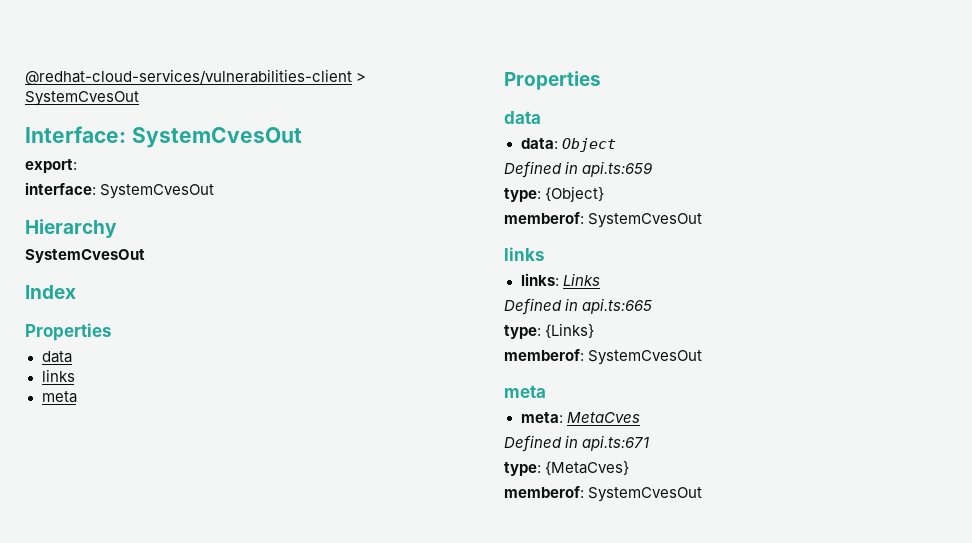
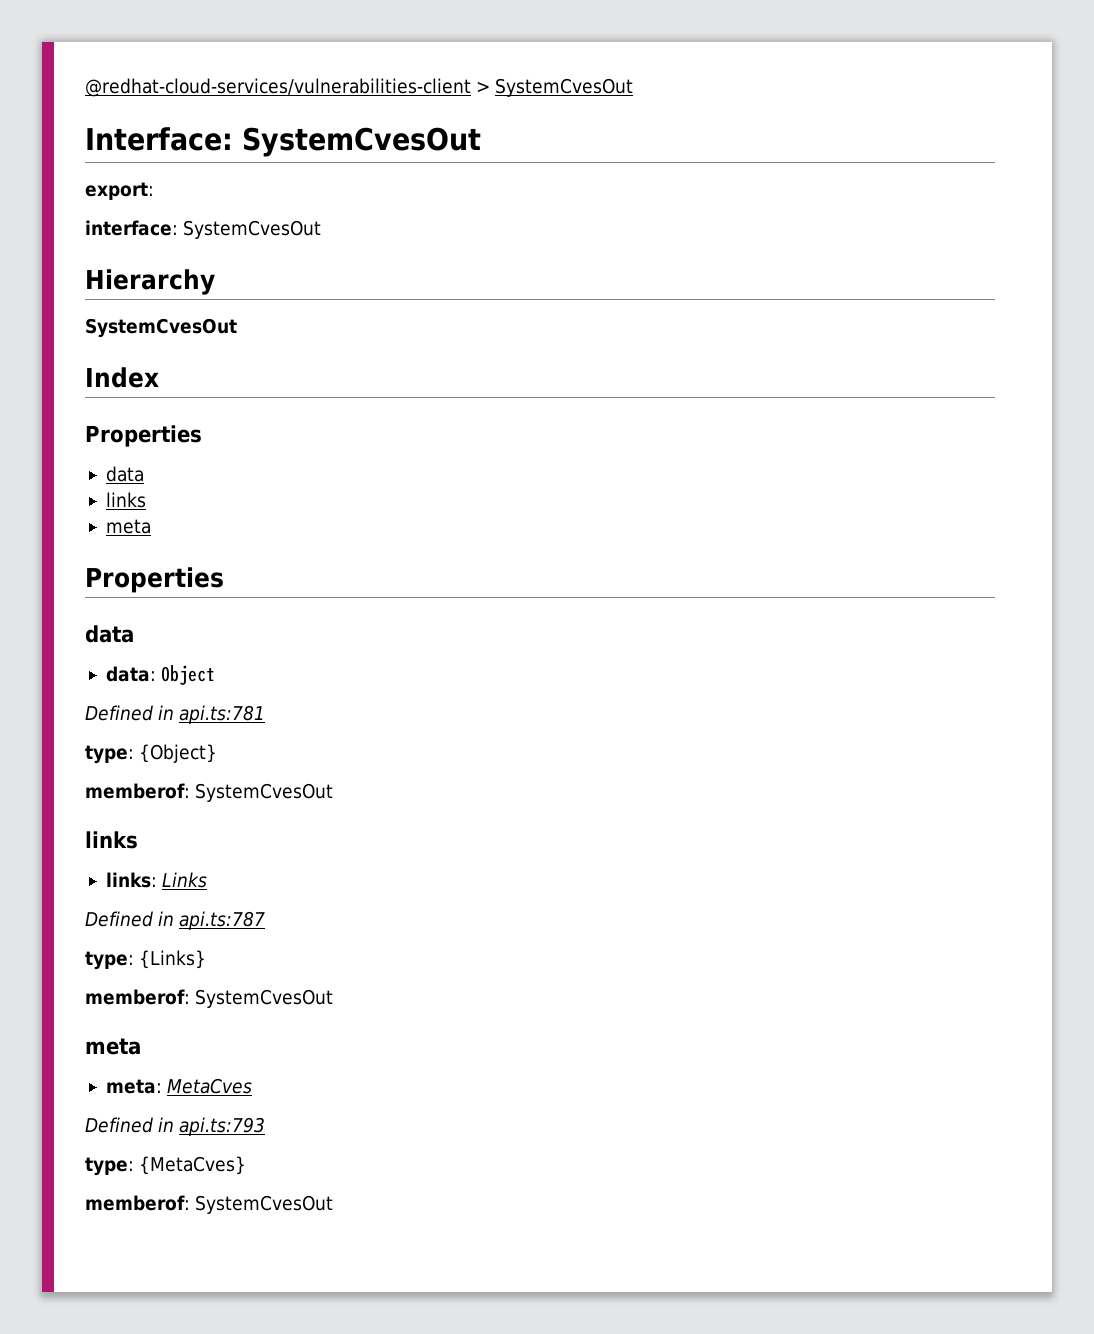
- Defined in api.ts:659
+ Defined in api.ts:781
- Defined in api.ts:665
+ Defined in api.ts:787
- Defined in api.ts:671
+ Defined in api.ts:793

